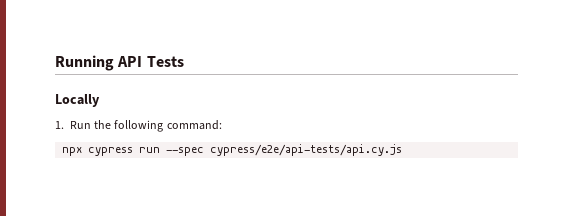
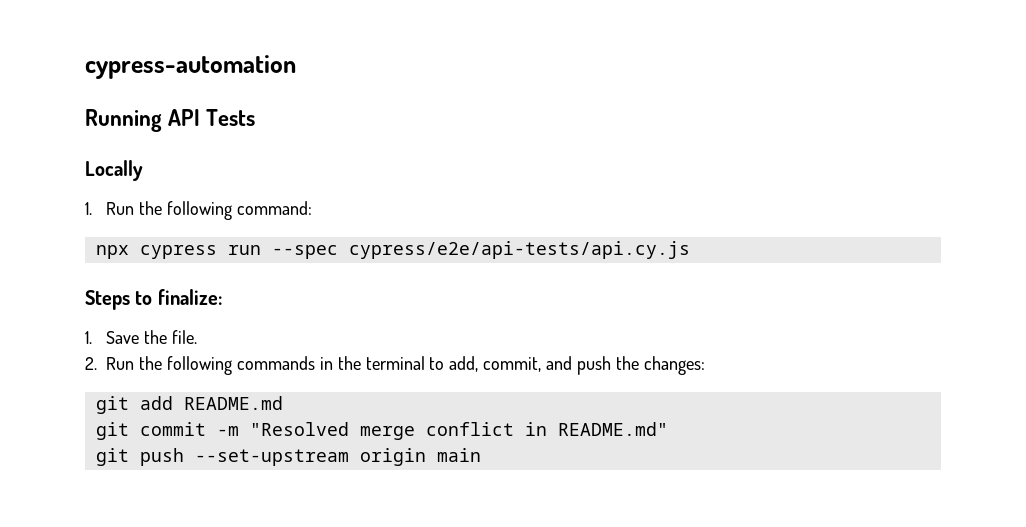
+ cypress-automation
+ Steps to finalize:
+ 1. Save the file.
+ 2. Run the following commands in the terminal to add, commit, and push the changes:
+ git add README.md
+ git commit -m "Resolved merge conflict in README.md"
+ git push --set-upstream origin main

